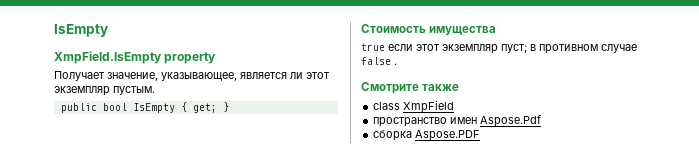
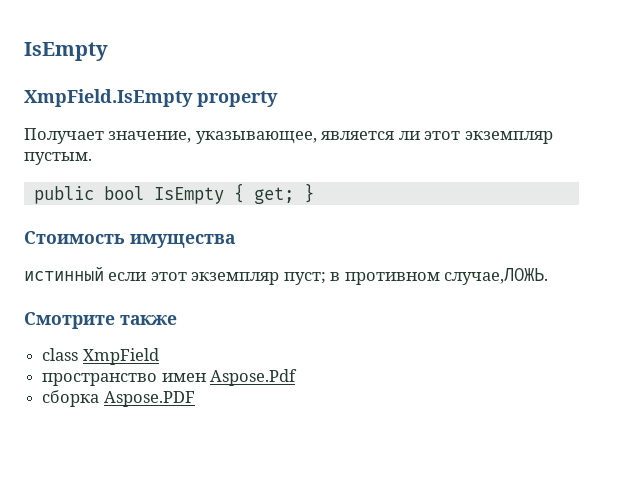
- true если этот экземпляр пуст; в противном случае false .
+ истинный если этот экземпляр пуст; в противном случае,ЛОЖЬ.

